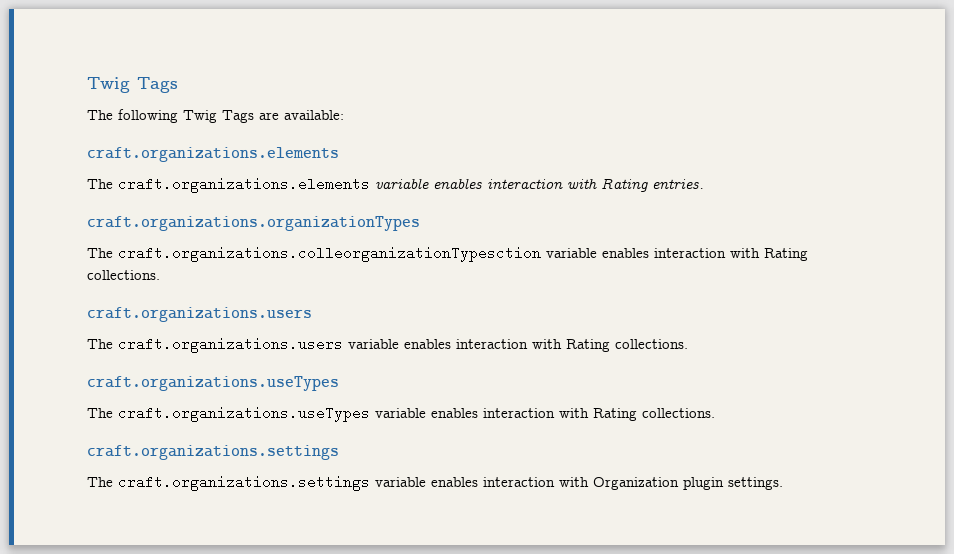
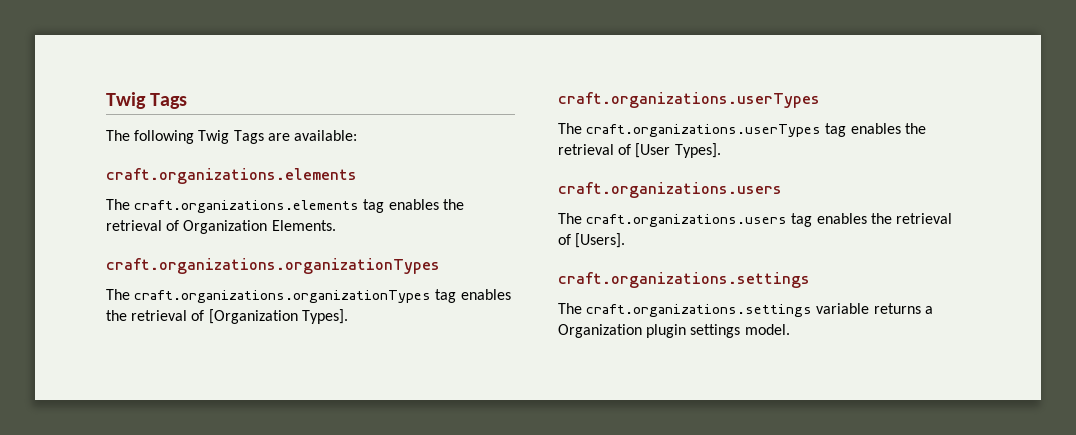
- The craft.organizations.elements variable enables interaction with Rating entries.
+ The craft.organizations.elements tag enables the retrieval of Organization Elements.
  craft.organizations.organizationTypes
- The craft.organizations.colleorganizationTypesction variable enables interaction with Rating collections.
+ The craft.organizations.organizationTypes tag enables the retrieval of [Organization Types].
+ craft.organizations.userTypes
+ The craft.organizations.userTypes tag enables the retrieval of [User Types].
  craft.organizations.users
- The craft.organizations.users variable enables interaction with Rating collections.
- craft.organizations.useTypes
- The craft.organizations.useTypes variable enables interaction with Rating collections.
+ The craft.organizations.users tag enables the retrieval of [Users].
  craft.organizations.settings
- The craft.organizations.settings variable enables interaction with Organization plugin settings.
+ The craft.organizations.settings variable returns a Organization plugin settings model.

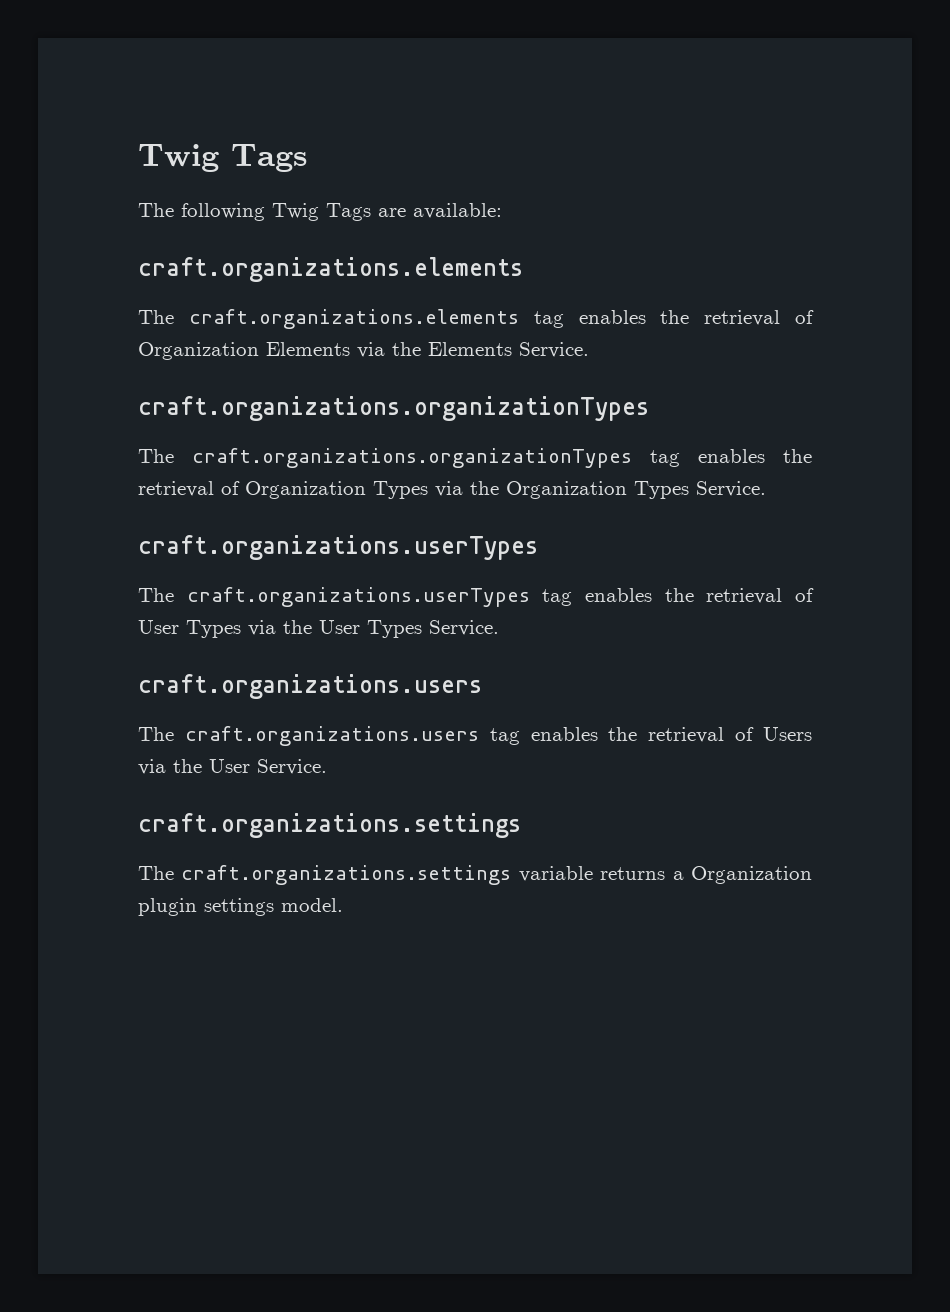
- The craft.organizations.elements tag enables the retrieval of Organization Elements.
+ The craft.organizations.elements tag enables the retrieval of Organization Elements via the Elements Service.
- The craft.organizations.organizationTypes tag enables the retrieval of [Organization Types].
+ The craft.organizations.organizationTypes tag enables the retrieval of Organization Types via the Organization Types Service.
- The craft.organizations.userTypes tag enables the retrieval of [User Types].
+ The craft.organizations.userTypes tag enables the retrieval of User Types via the User Types Service.
- The craft.organizations.users tag enables the retrieval of [Users].
+ The craft.organizations.users tag enables the retrieval of Users via the User Service.

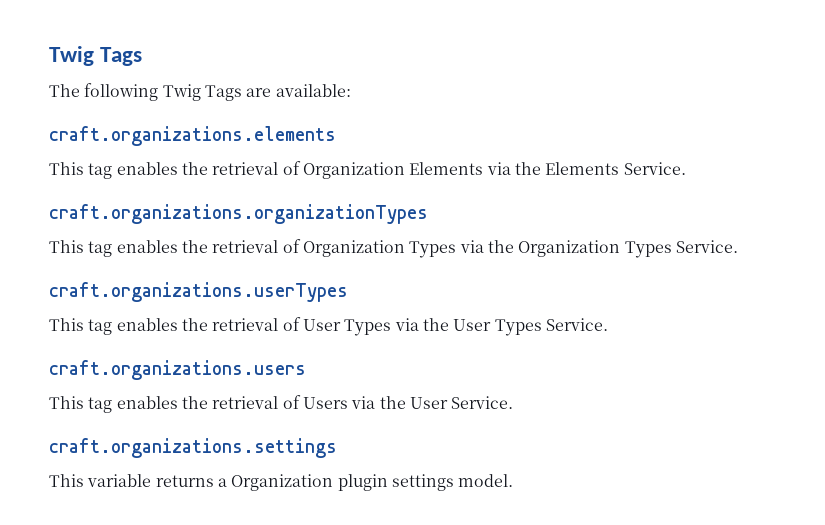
- The craft.organizations.elements tag enables the retrieval of Organization Elements via the Elements Service.
+ This tag enables the retrieval of Organization Elements via the Elements Service.
- The craft.organizations.organizationTypes tag enables the retrieval of Organization Types via the Organization Types Service.
+ This tag enables the retrieval of Organization Types via the Organization Types Service.
- The craft.organizations.userTypes tag enables the retrieval of User Types via the User Types Service.
+ This tag enables the retrieval of User Types via the User Types Service.
- The craft.organizations.users tag enables the retrieval of Users via the User Service.
+ This tag enables the retrieval of Users via the User Service.
- The craft.organizations.settings variable returns a Organization plugin settings model.
+ This variable returns a Organization plugin settings model.

